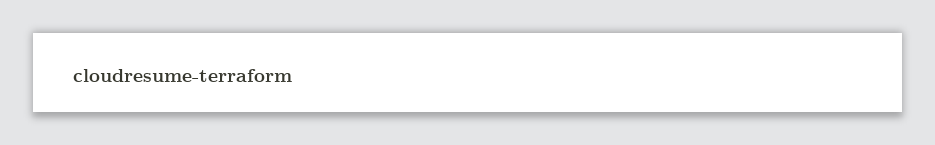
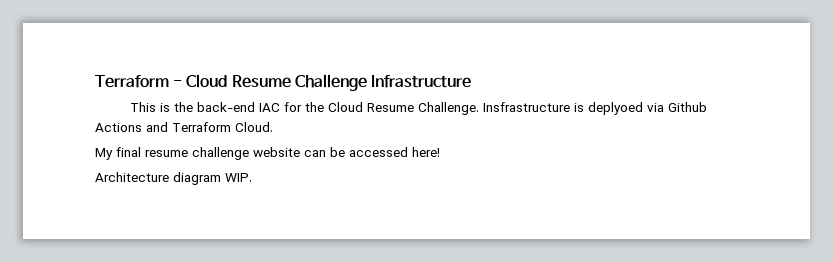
- cloudresume-terraform
+ Terraform - Cloud Resume Challenge Infrastructure
+ This is the back-end IAC for the Cloud Resume Challenge. Insfrastructure is deplyoed via Github Actions and Terraform Cloud.
+ My final resume challenge website can be accessed here!
+ Architecture diagram WIP.

